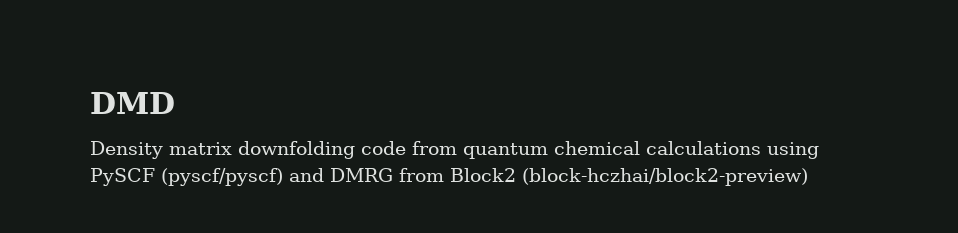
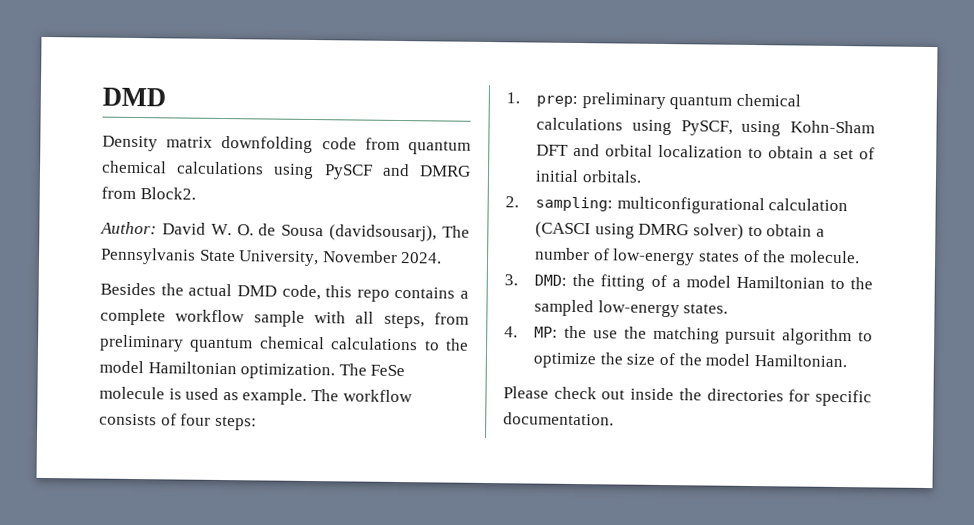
- Density matrix downfolding code from quantum chemical calculations using PySCF (pyscf/pyscf) and DMRG from Block2 (block-hczhai/block2-preview)
+ Density matrix downfolding code from quantum chemical calculations using PySCF and DMRG from Block2.
+ Author: David W. O. de Sousa (davidsousarj), The Pennsylvanis State University, November 2024.
+ Besides the actual DMD code, this repo contains a complete workflow sample with all steps, from preliminary quantum chemical calculations to the model Hamiltonian optimization. The FeSe molecule is used as example. The workflow consists of four steps:
+ 1. prep: preliminary quantum chemical calculations using PySCF, using Kohn-Sham DFT and orbital localization to obtain a set of initial orbitals.
+ 2. sampling: multiconfigurational calculation (CASCI using DMRG solver) to obtain a number of low-energy states of the molecule.
+ 3. DMD: the fitting of a model Hamiltonian to the sampled low-energy states.
+ 4. MP: the use the matching pursuit algorithm to optimize the size of the model Hamiltonian.
+ Please check out inside the directories for specific documentation.

